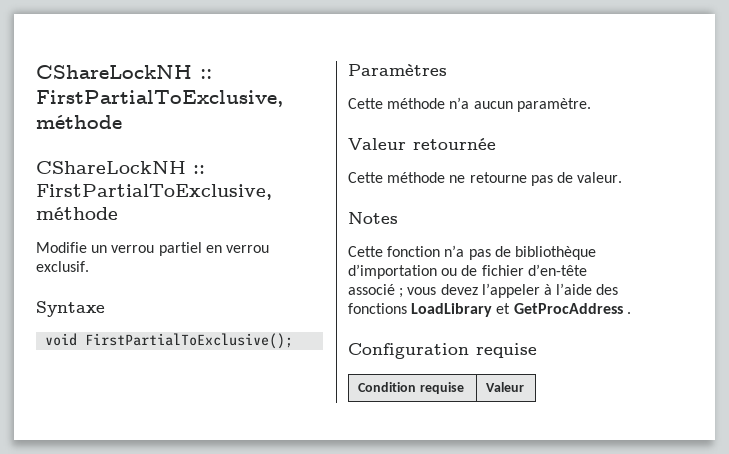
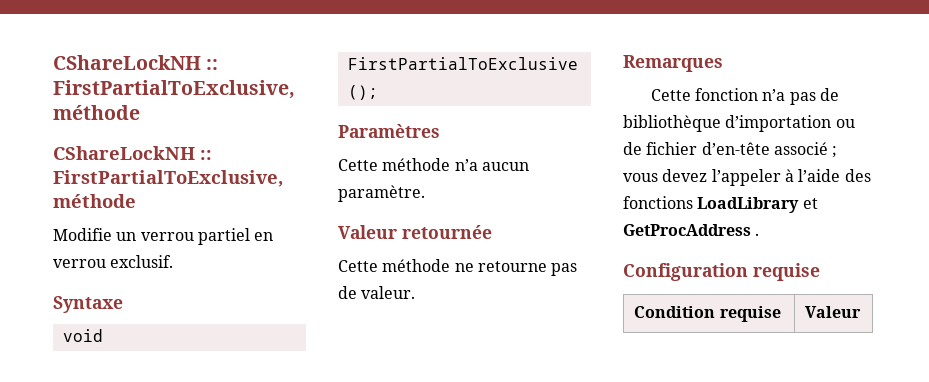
- Notes
+ Remarques

